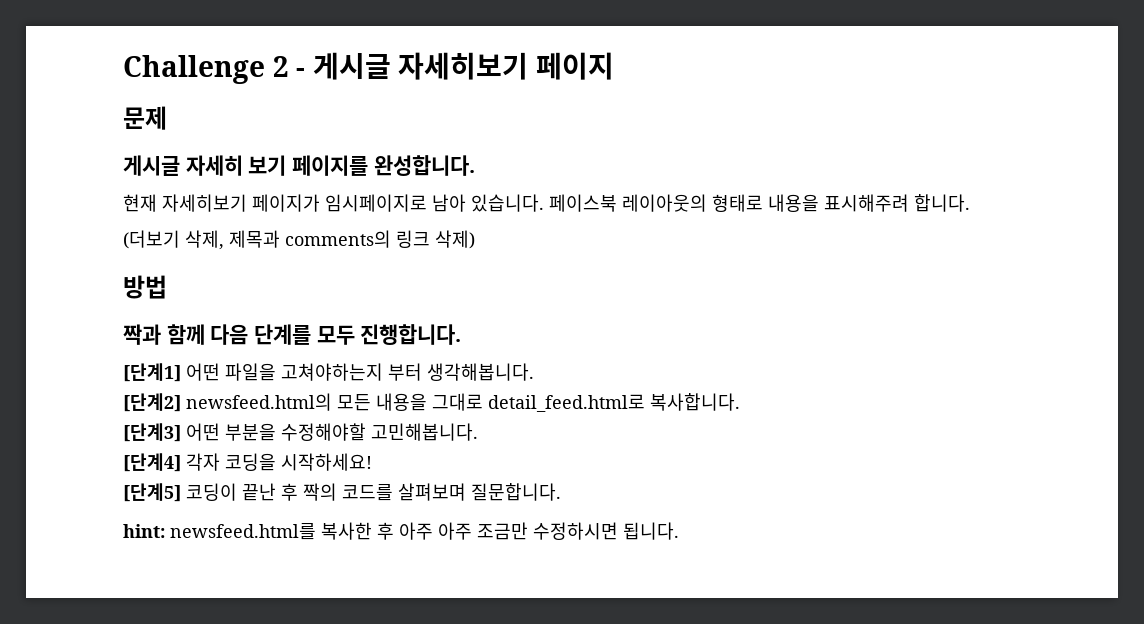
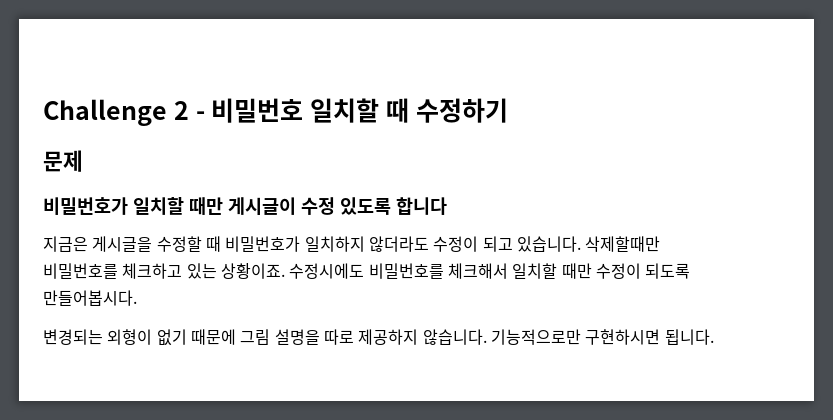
- Challenge 2 - 게시글 자세히보기 페이지
+ Challenge 2 - 비밀번호 일치할 때 수정하기
  문제
- 게시글 자세히 보기 페이지를 완성합니다.
- 현재 자세히보기 페이지가 임시페이지로 남아 있습니다. 페이스북 레이아웃의 형태로 내용을 표시해주려 합니다.
- (더보기 삭제, 제목과 comments의 링크 삭제)
- 방법
- 짝과 함께 다음 단계를 모두 진행합니다.
- [단계1] 어떤 파일을 고쳐야하는지 부터 생각해봅니다.
- [단계2] newsfeed.html의 모든 내용을 그대로 detail_feed.html로 복사합니다.
- [단계3] 어떤 부분을 수정해야할 고민해봅니다.
- [단계4] 각자 코딩을 시작하세요!
- [단계5] 코딩이 끝난 후 짝의 코드를 살펴보며 질문합니다.
- hint: newsfeed.html를 복사한 후 아주 아주 조금만 수정하시면 됩니다.
+ 비밀번호가 일치할 때만 게시글이 수정 있도록 합니다
+ 지금은 게시글을 수정할 때 비밀번호가 일치하지 않더라도 수정이 되고 있습니다. 삭제할때만 비밀번호를 체크하고 있는 상황이죠. 수정시에도 비밀번호를 체크해서 일치할 때만 수정이 되도록 만들어봅시다.
+ 변경되는 외형이 없기 때문에 그림 설명을 따로 제공하지 않습니다. 기능적으로만 구현하시면 됩니다.

